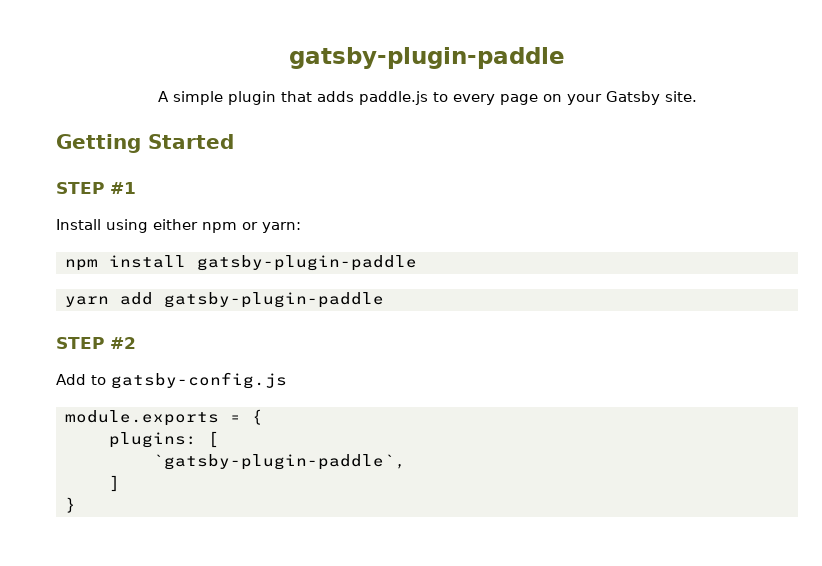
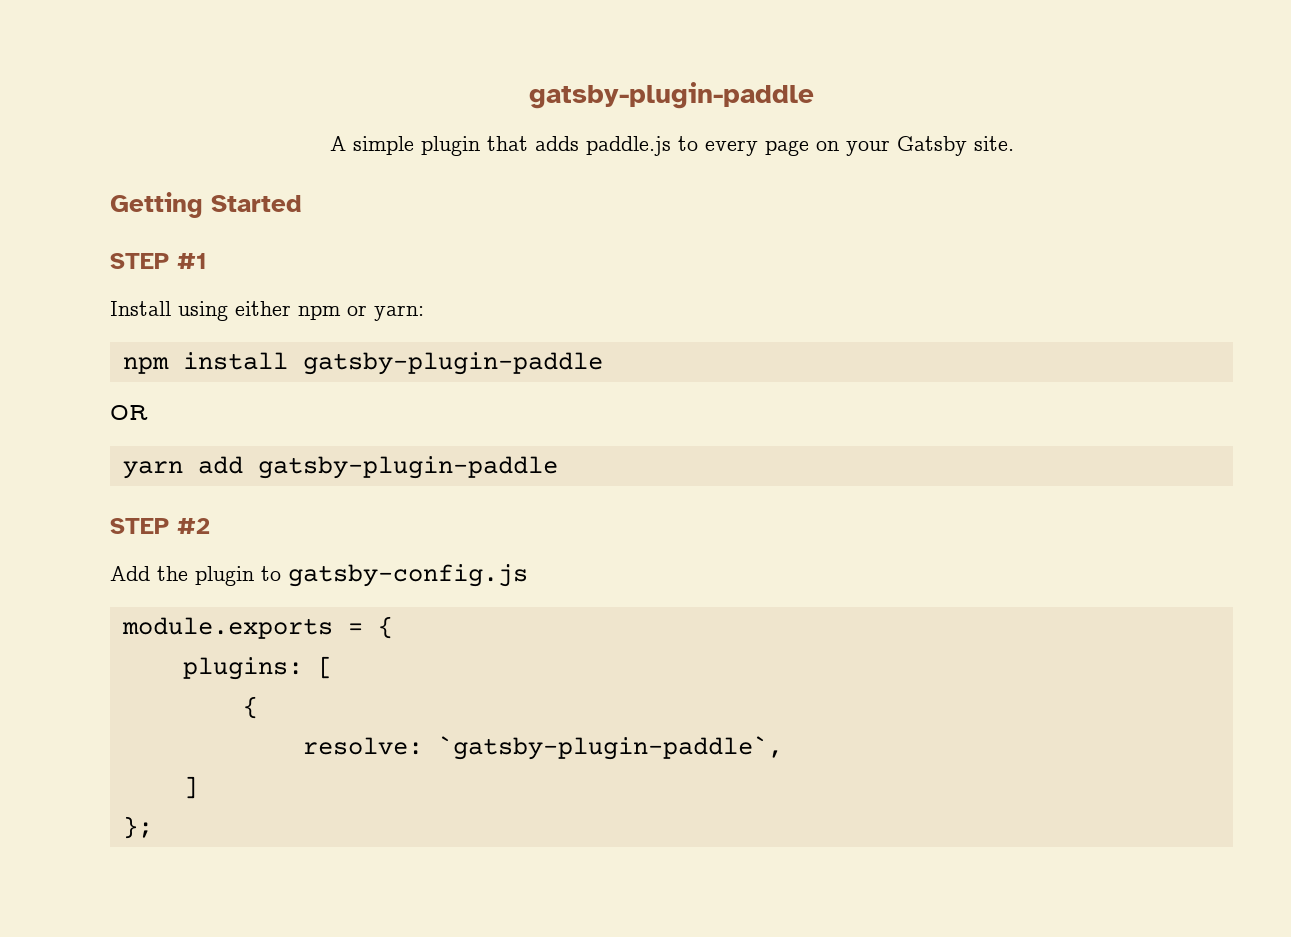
+ OR
- Add to gatsby-config.js
+ Add the plugin to gatsby-config.js
  plugins: [
- `gatsby-plugin-paddle`,
+ {
+ resolve: `gatsby-plugin-paddle`,
- }
+ };

